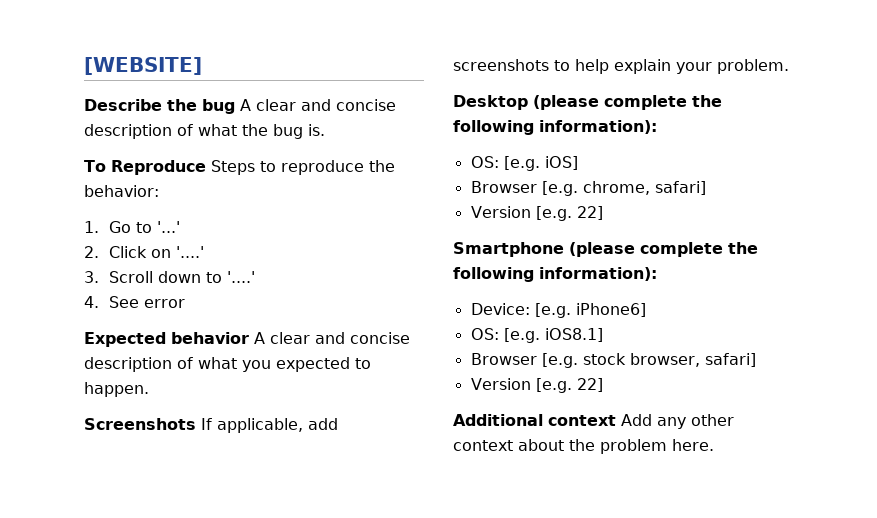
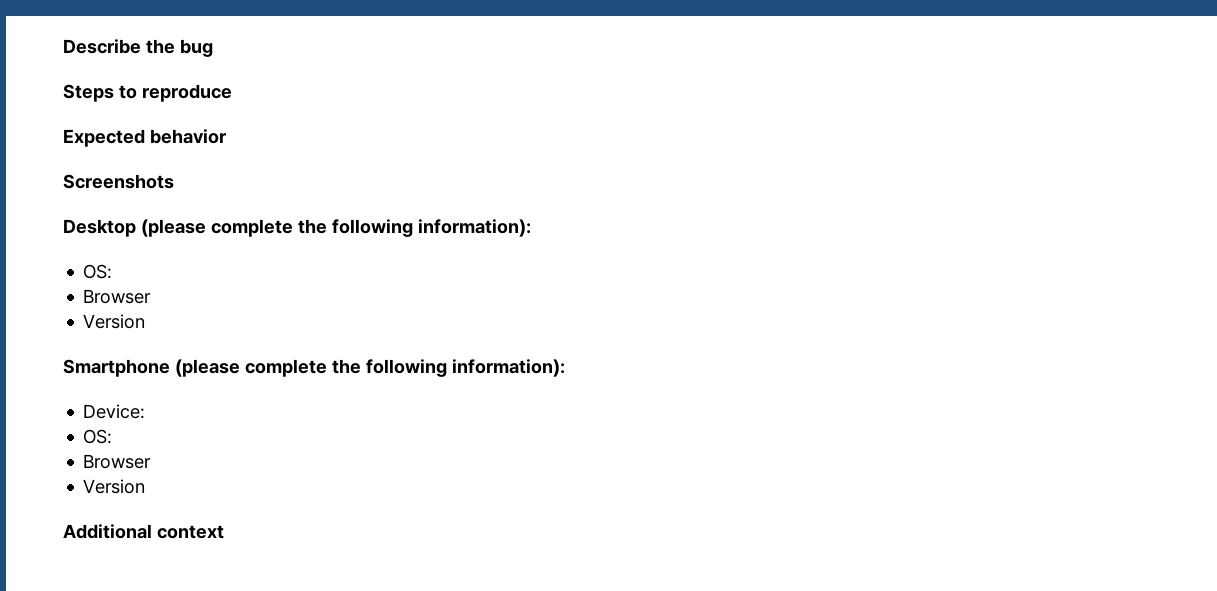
- [WEBSITE]
- Describe the bug A clear and concise description of what the bug is.
- To Reproduce Steps to reproduce the behavior:
- 1. Go to '...'
- 2. Click on '....'
- 3. Scroll down to '....'
- 4. See error
- Expected behavior A clear and concise description of what you expected to happen.
- Screenshots If applicable, add screenshots to help explain your problem.
+ Describe the bug
+ Steps to reproduce
+ Expected behavior
+ Screenshots
  Desktop (please complete the following information):
- OS: [e.g. iOS]
- Browser [e.g. chrome, safari]
- Version [e.g. 22]
+ OS:
+ Browser
+ Version
- Device: [e.g. iPhone6]
- OS: [e.g. iOS8.1]
- Browser [e.g. stock browser, safari]
- Version [e.g. 22]
+ Device:
+ OS:
+ Browser
+ Version
- Additional context Add any other context about the problem here.
+ Additional context

